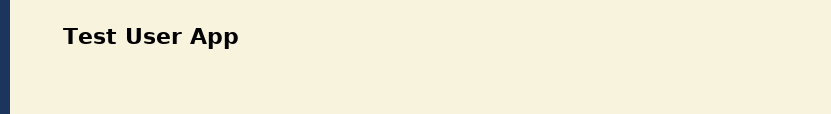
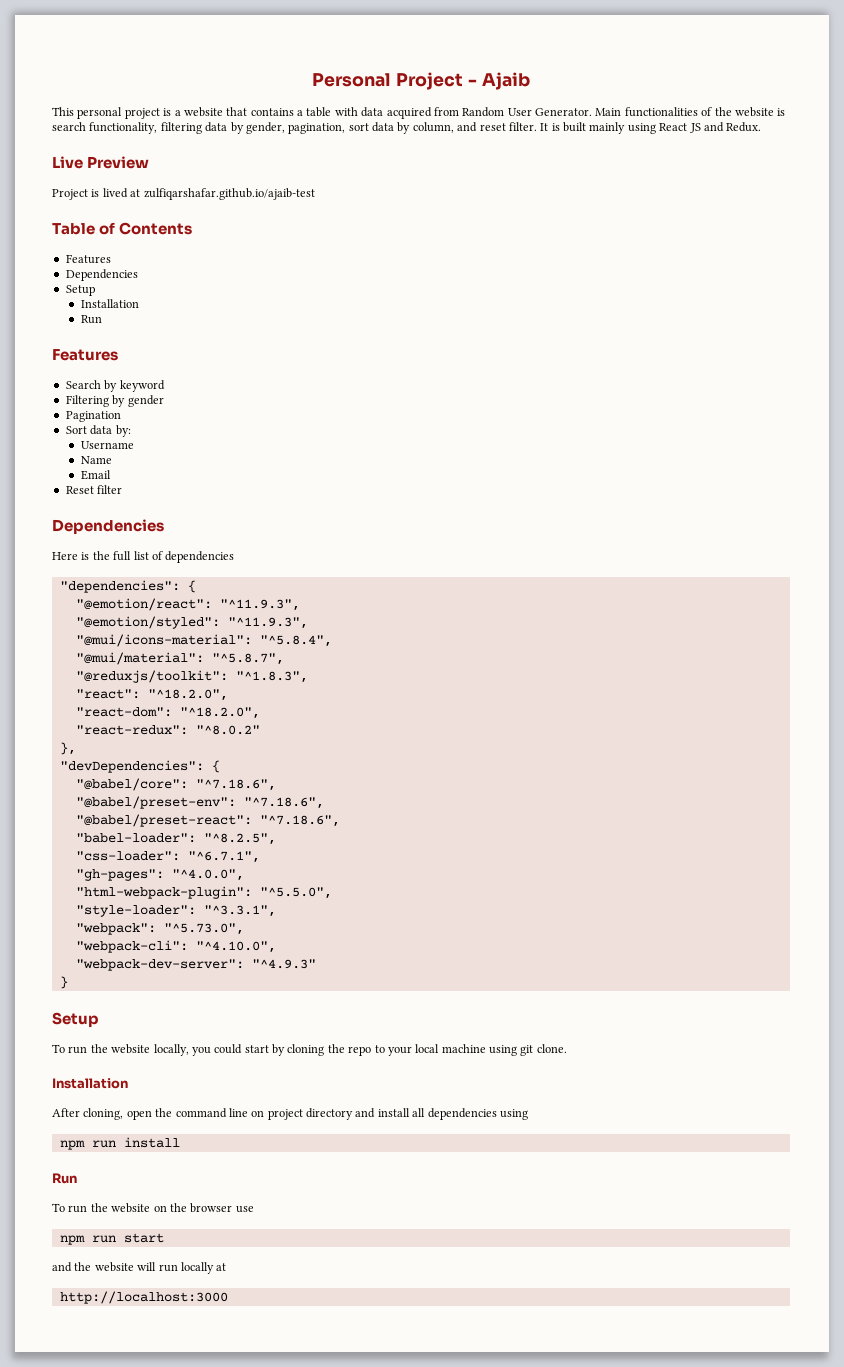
- Test User App
+ Personal Project - Ajaib
+ This personal project is a website that contains a table with data acquired from Random User Generator. Main functionalities of the website is search functionality, filtering data by gender, pagination, sort data by column, and reset filter. It is built mainly using React JS and Redux.
+ Live Preview
+ Project is lived at zulfiqarshafar.github.io/ajaib-test
+ Table of Contents
+ Features
+ Dependencies
+ Setup
+ Installation
+ Run
+ Features
+ Search by keyword
+ Filtering by gender
+ Pagination
+ Sort data by:
+ Username
+ Name
+ Email
+ Reset filter
+ Dependencies
+ Here is the full list of dependencies
+ "dependencies": {
+ "@emotion/react": "^11.9.3",
+ "@emotion/styled": "^11.9.3",
+ "@mui/icons-material": "^5.8.4",
+ "@mui/material": "^5.8.7",
+ "@reduxjs/toolkit": "^1.8.3",
+ "react": "^18.2.0",
+ "react-dom": "^18.2.0",
+ "react-redux": "^8.0.2"
+ },
+ "devDependencies": {
+ "@babel/core": "^7.18.6",
+ "@babel/preset-env": "^7.18.6",
+ "@babel/preset-react": "^7.18.6",
+ "babel-loader": "^8.2.5",
+ "css-loader": "^6.7.1",
+ "gh-pages": "^4.0.0",
+ "html-webpack-plugin": "^5.5.0",
+ "style-loader": "^3.3.1",
+ "webpack": "^5.73.0",
+ "webpack-cli": "^4.10.0",
+ "webpack-dev-server": "^4.9.3"
+ }
+ Setup
+ To run the website locally, you could start by cloning the repo to your local machine using git clone.
+ Installation
+ After cloning, open the command line on project directory and install all dependencies using
+ npm run install
+ Run
+ To run the website on the browser use
+ npm run start
+ and the website will run locally at
+ http://localhost:3000

